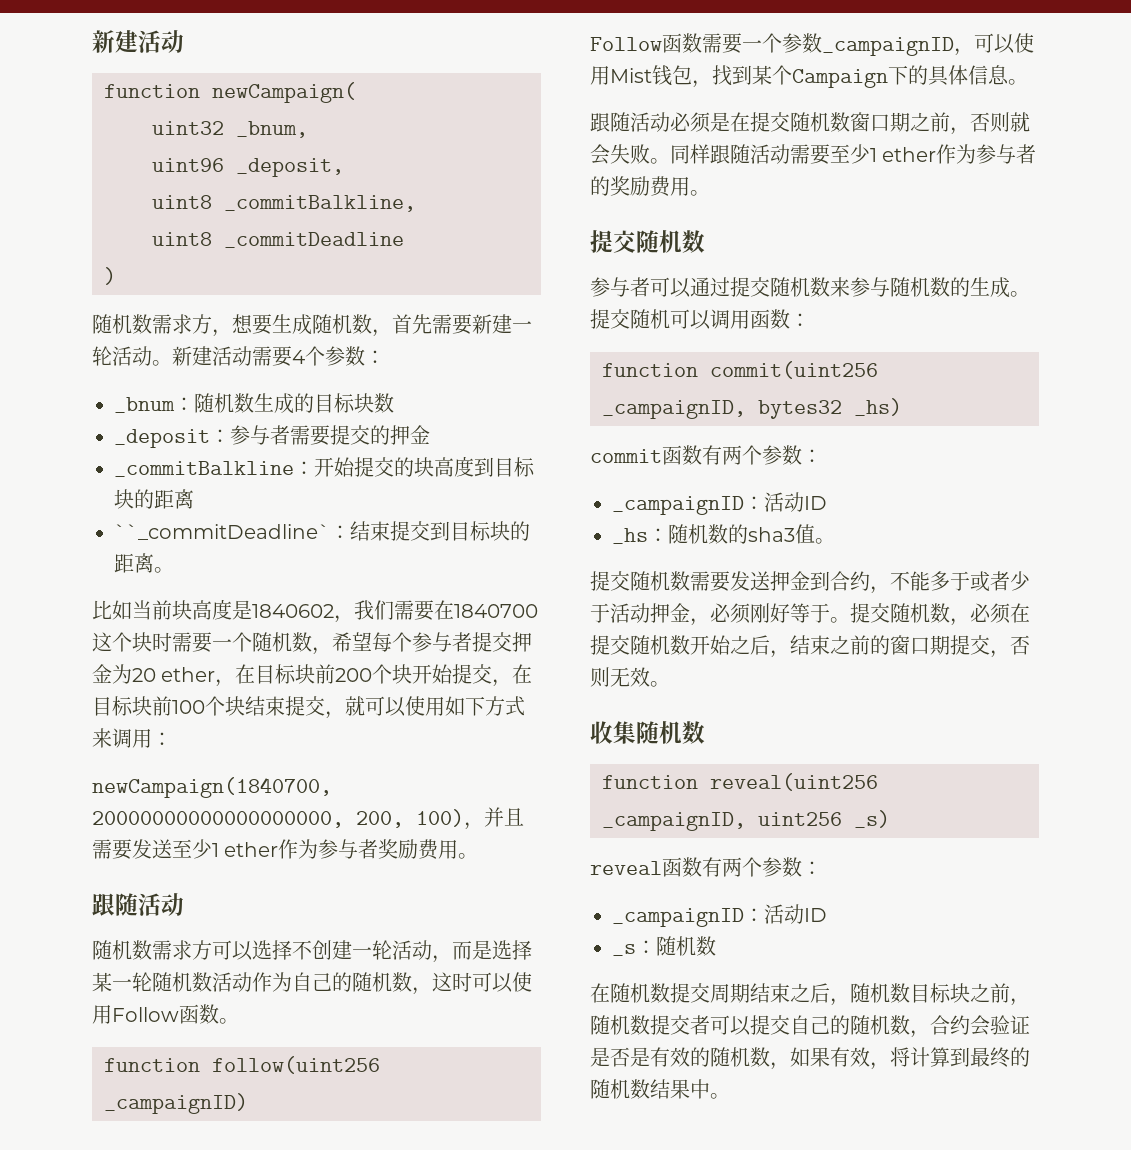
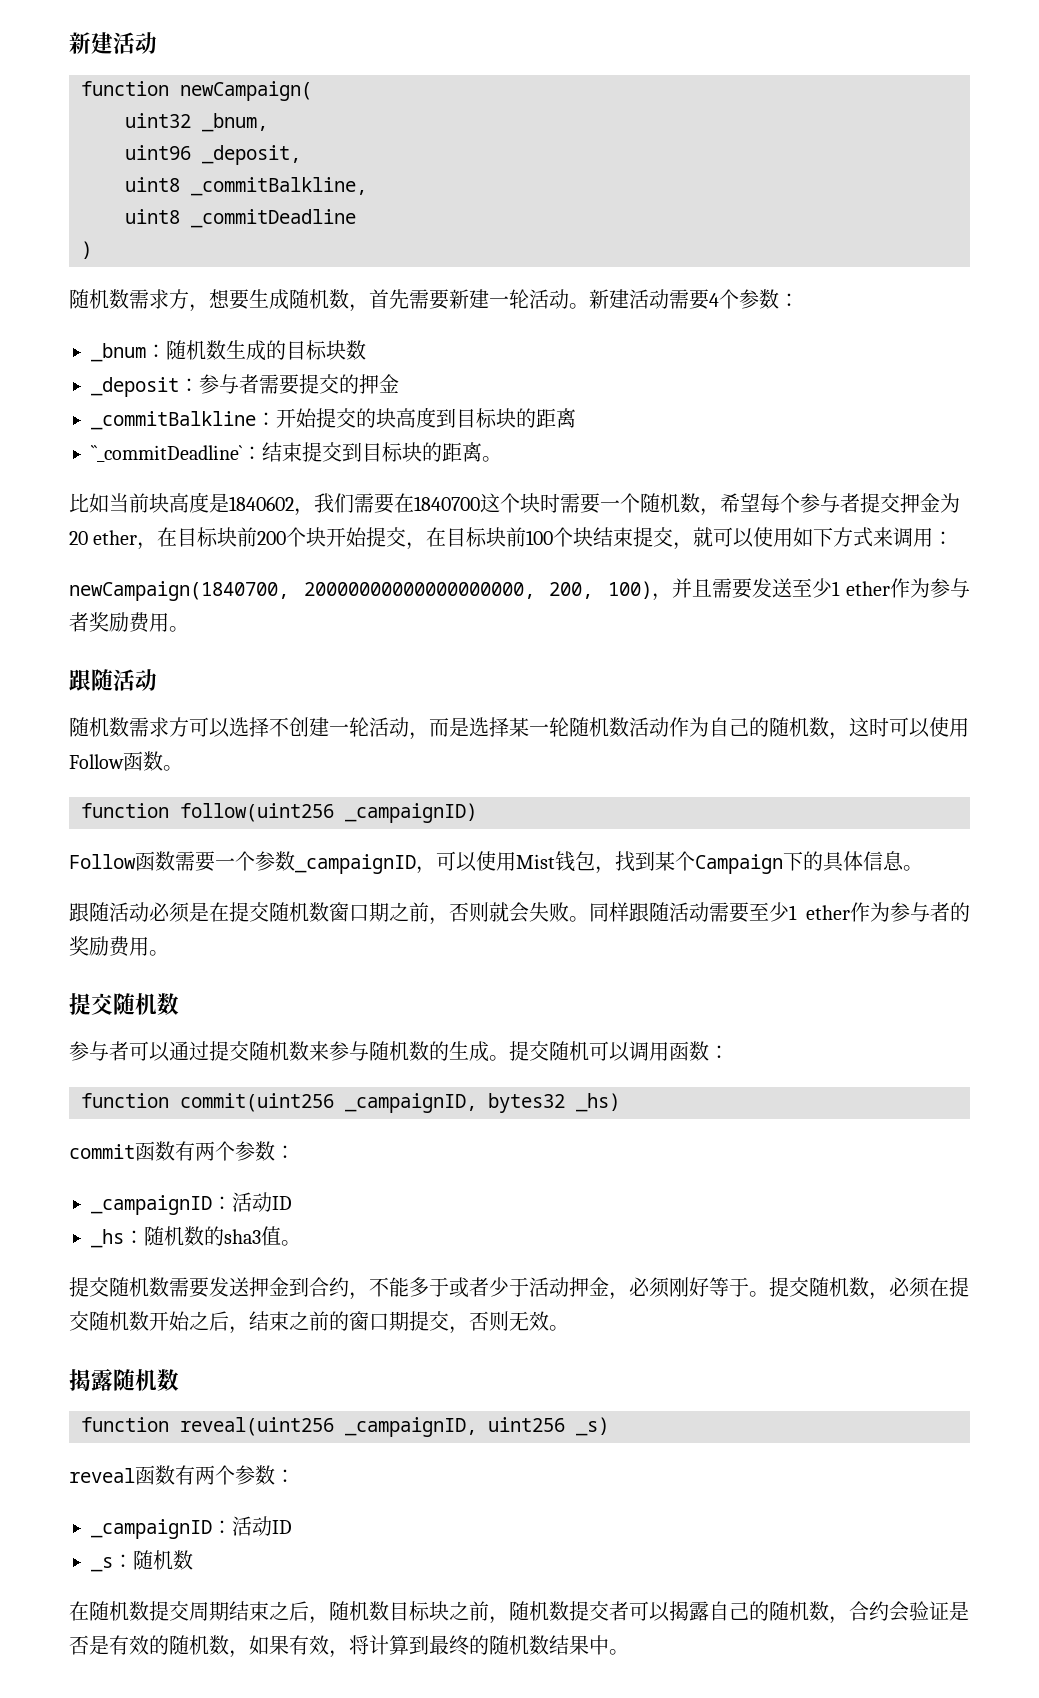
- 收集随机数
+ 揭露随机数
- 在随机数提交周期结束之后，随机数目标块之前，随机数提交者可以提交自己的随机数，合约会验证是否是有效的随机数，如果有效，将计算到最终的随机数结果中。
+ 在随机数提交周期结束之后，随机数目标块之前，随机数提交者可以揭露自己的随机数，合约会验证是否是有效的随机数，如果有效，将计算到最终的随机数结果中。

